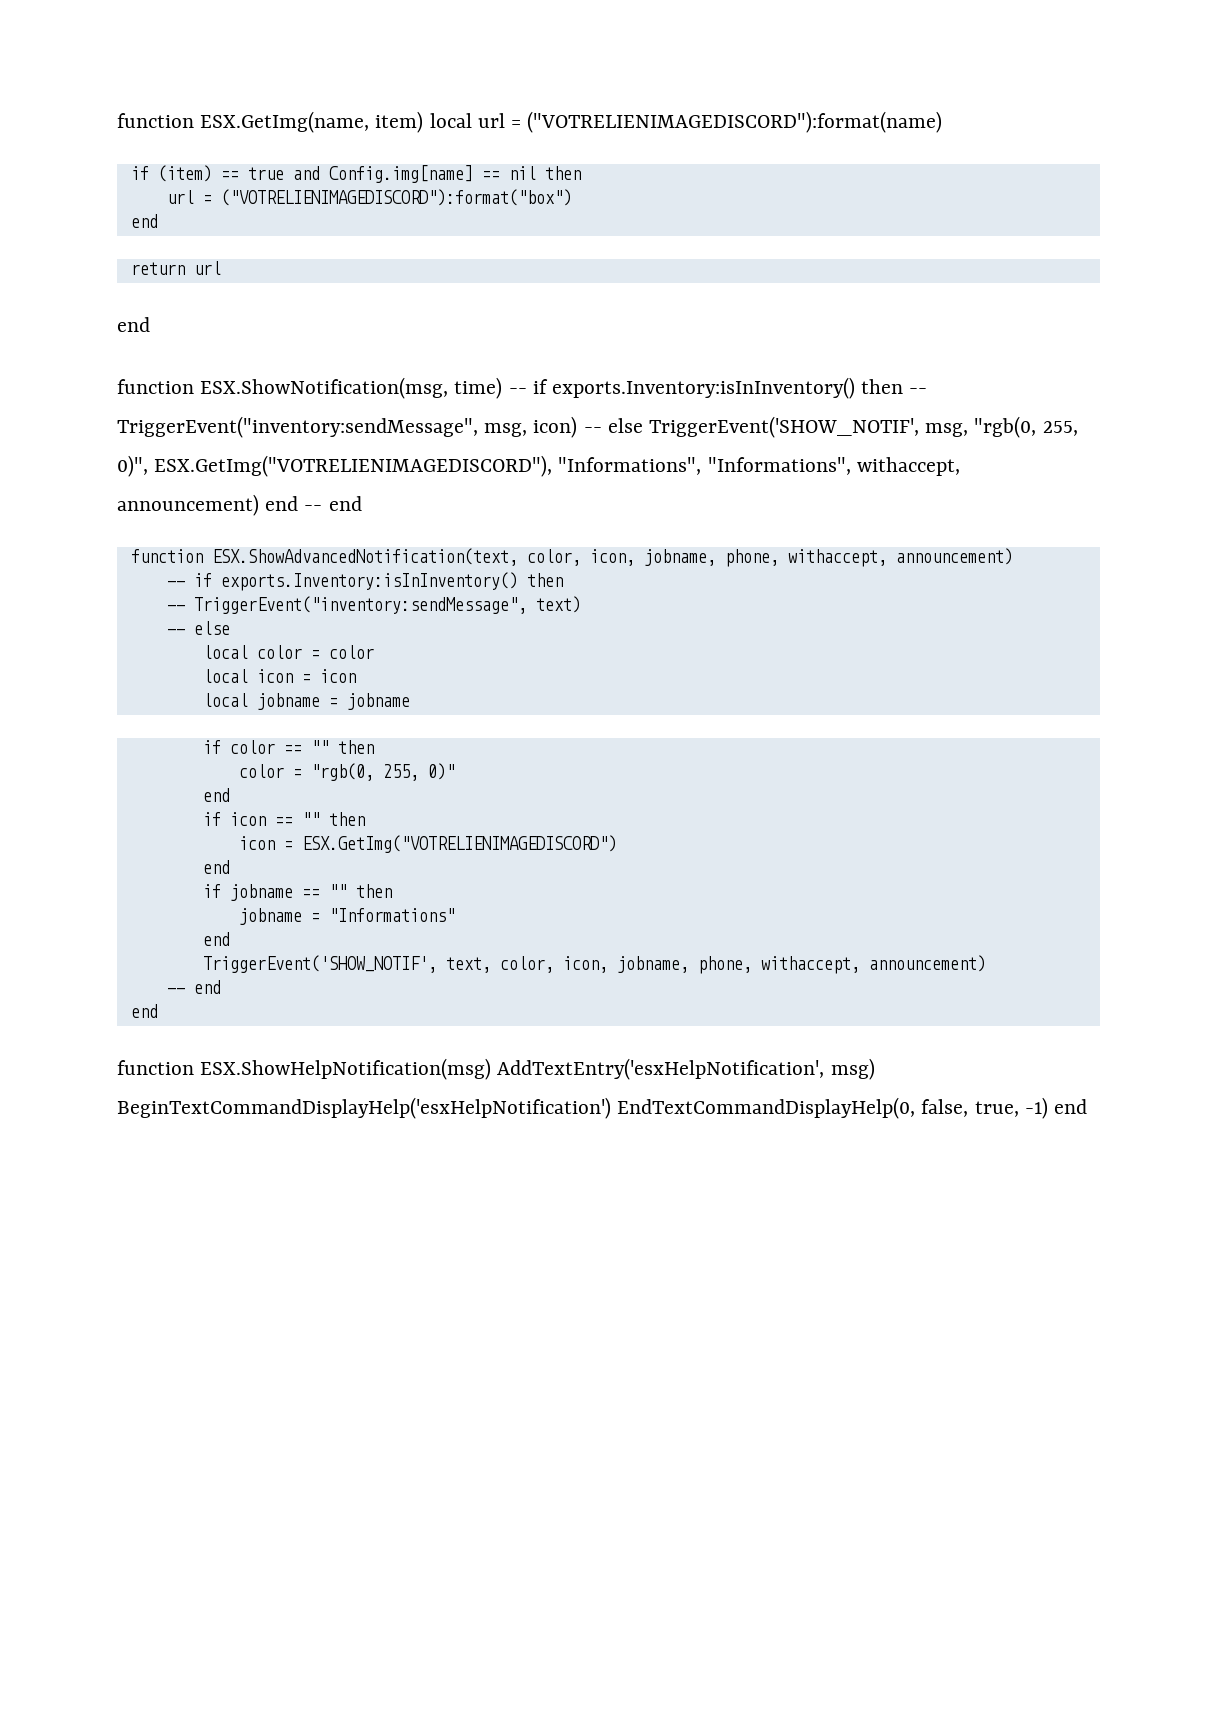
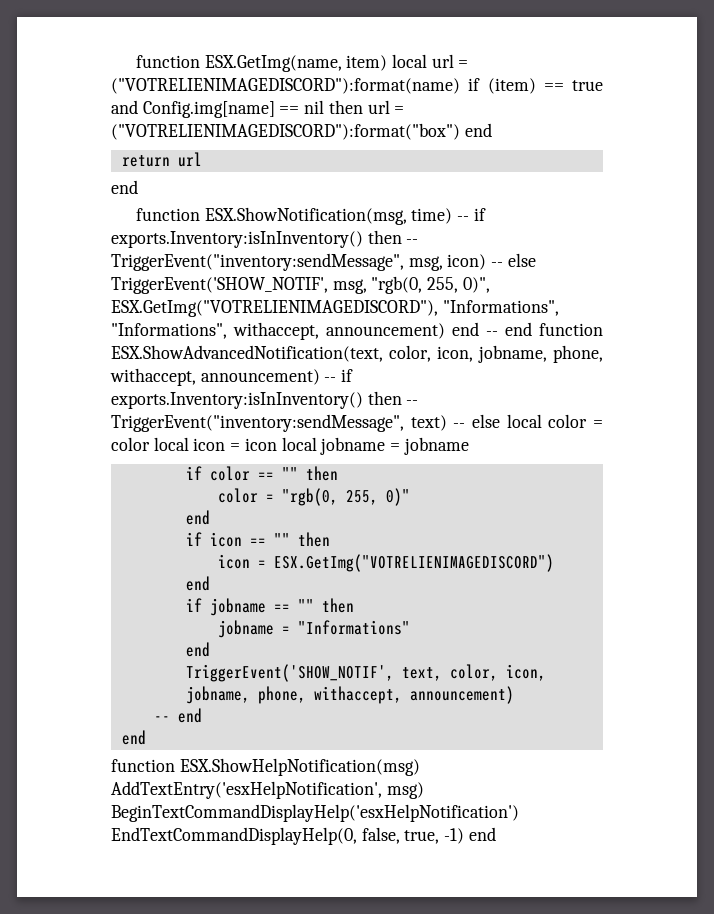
- function ESX.GetImg(name, item) local url = ("VOTRELIENIMAGEDISCORD"):format(name)
- if (item) == true and Config.img[name] == nil then
- url = ("VOTRELIENIMAGEDISCORD"):format("box")
- end
+ function ESX.GetImg(name, item) local url = ("VOTRELIENIMAGEDISCORD"):format(name) if (item) == true and Config.img[name] == nil then url = ("VOTRELIENIMAGEDISCORD"):format("box") end
- function ESX.ShowNotification(msg, time) -- if exports.Inventory:isInInventory() then -- TriggerEvent("inventory:sendMessage", msg, icon) -- else TriggerEvent('SHOW_NOTIF', msg, "rgb(0, 255, 0)", ESX.GetImg("VOTRELIENIMAGEDISCORD"), "Informations", "Informations", withaccept, announcement) end -- end
- function ESX.ShowAdvancedNotification(text, color, icon, jobname, phone, withaccept, announcement)
- -- if exports.Inventory:isInInventory() then
- -- TriggerEvent("inventory:sendMessage", text)
- -- else
- local color = color
- local icon = icon
- local jobname = jobname
+ function ESX.ShowNotification(msg, time) -- if exports.Inventory:isInInventory() then -- TriggerEvent("inventory:sendMessage", msg, icon) -- else TriggerEvent('SHOW_NOTIF', msg, "rgb(0, 255, 0)", ESX.GetImg("VOTRELIENIMAGEDISCORD"), "Informations", "Informations", withaccept, announcement) end -- end function ESX.ShowAdvancedNotification(text, color, icon, jobname, phone, withaccept, announcement) -- if exports.Inventory:isInInventory() then -- TriggerEvent("inventory:sendMessage", text) -- else local color = color local icon = icon local jobname = jobname

